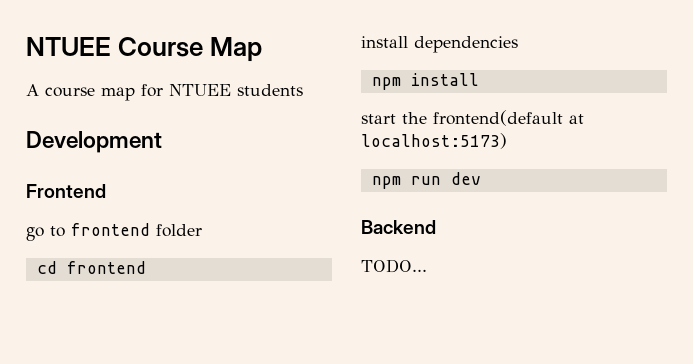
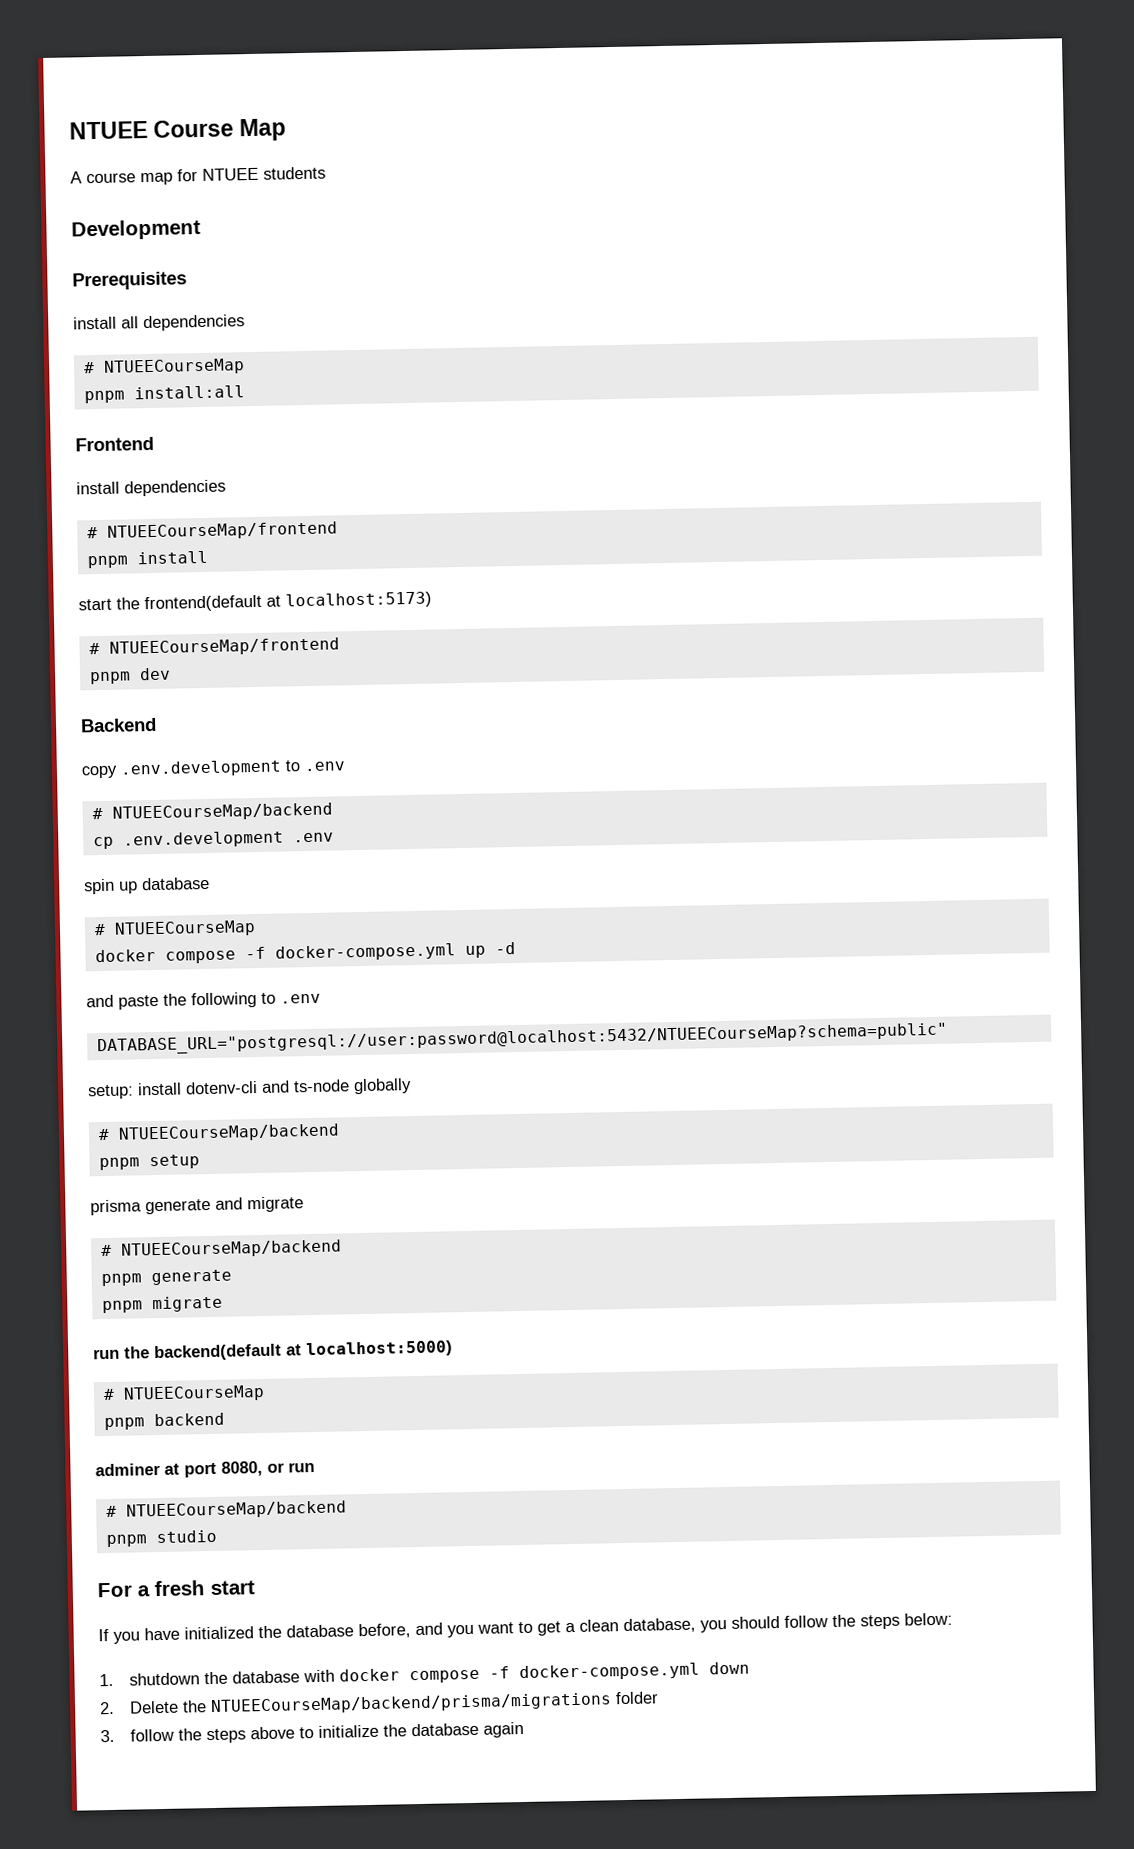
+ Prerequisites
+ install all dependencies
+ # NTUEECourseMap
+ pnpm install:all
  Frontend
- go to frontend folder
- cd frontend
  install dependencies
- npm install
+ # NTUEECourseMap/frontend
+ pnpm install
  start the frontend(default at localhost:5173)
- npm run dev
+ # NTUEECourseMap/frontend
+ pnpm dev
- TODO...
+ copy .env.development to .env
+ # NTUEECourseMap/backend
+ cp .env.development .env
+ spin up database
+ # NTUEECourseMap
+ docker compose -f docker-compose.yml up -d
+ and paste the following to .env
+ DATABASE_URL="postgresql://user:password@localhost:5432/NTUEECourseMap?schema=public"
+ setup: install dotenv-cli and ts-node globally
+ # NTUEECourseMap/backend
+ pnpm setup
+ prisma generate and migrate
+ # NTUEECourseMap/backend
+ pnpm generate
+ pnpm migrate
+ run the backend(default at localhost:5000)
+ # NTUEECourseMap
+ pnpm backend
+ adminer at port 8080, or run
+ # NTUEECourseMap/backend
+ pnpm studio
+ For a fresh start
+ If you have initialized the database before, and you want to get a clean database, you should follow the steps below:
+ 1. shutdown the database with docker compose -f docker-compose.yml down
+ 2. Delete the NTUEECourseMap/backend/prisma/migrations folder
+ 3. follow the steps above to initialize the database again

